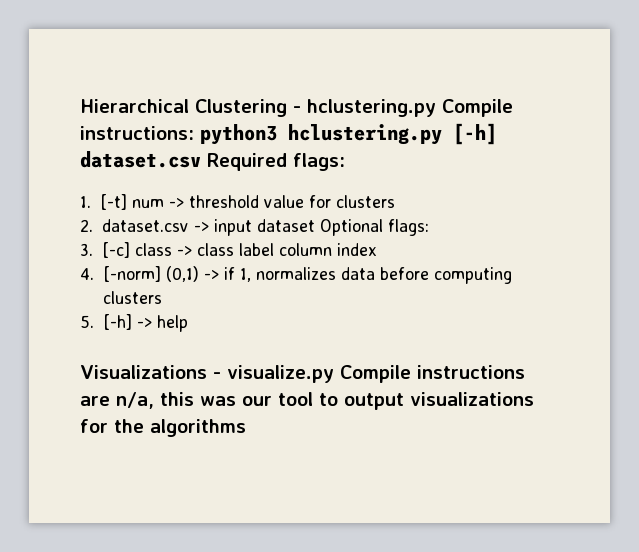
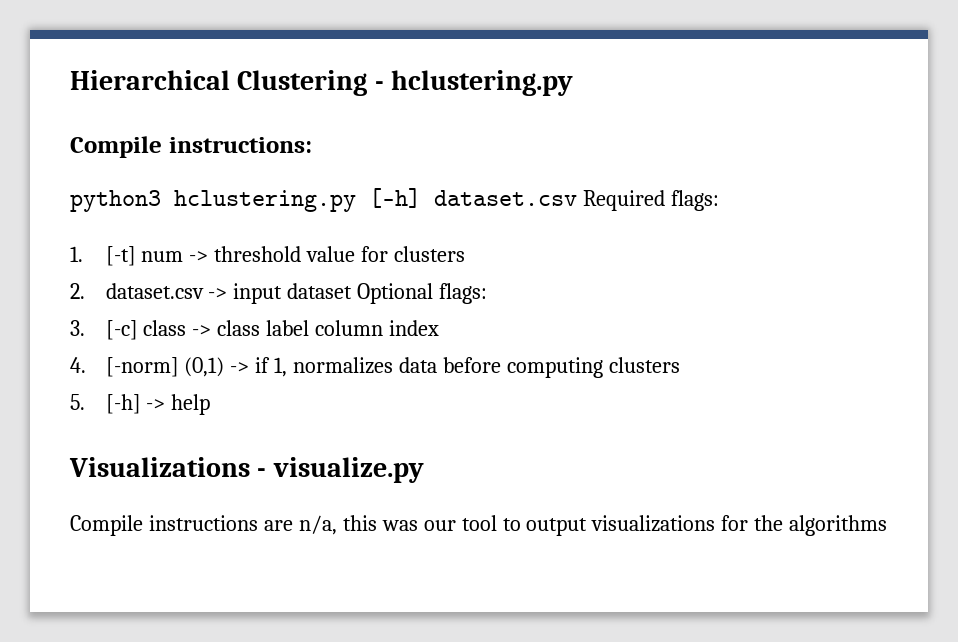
- Hierarchical Clustering - hclustering.py Compile instructions: python3 hclustering.py [-h] dataset.csv Required flags:
+ Hierarchical Clustering - hclustering.py
+ Compile instructions:
+ python3 hclustering.py [-h] dataset.csv Required flags:
- Visualizations - visualize.py Compile instructions are n/a, this was our tool to output visualizations for the algorithms
+ Visualizations - visualize.py
+ Compile instructions are n/a, this was our tool to output visualizations for the algorithms

